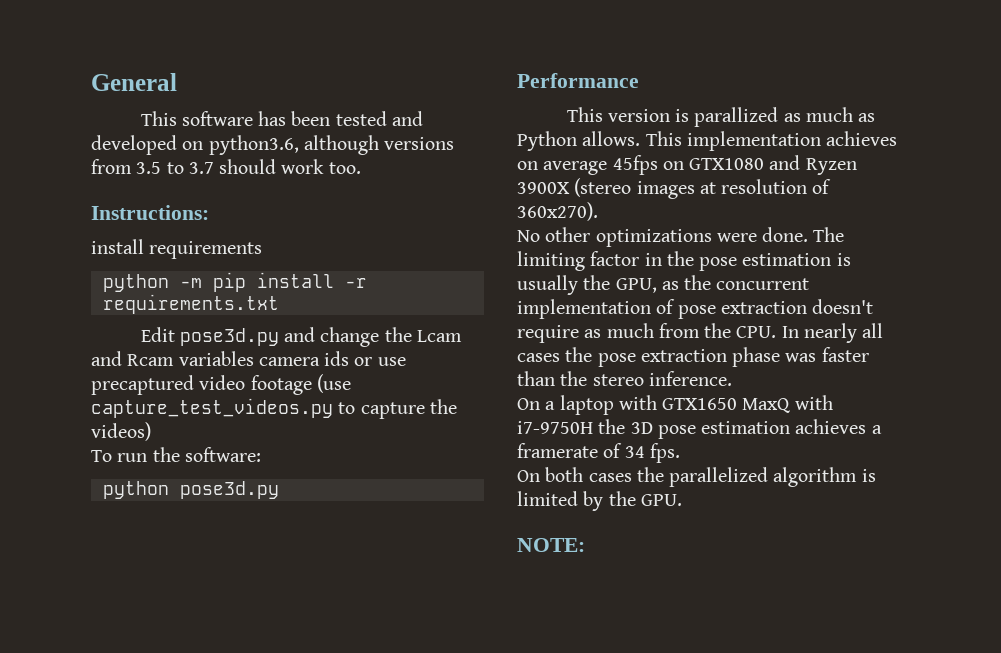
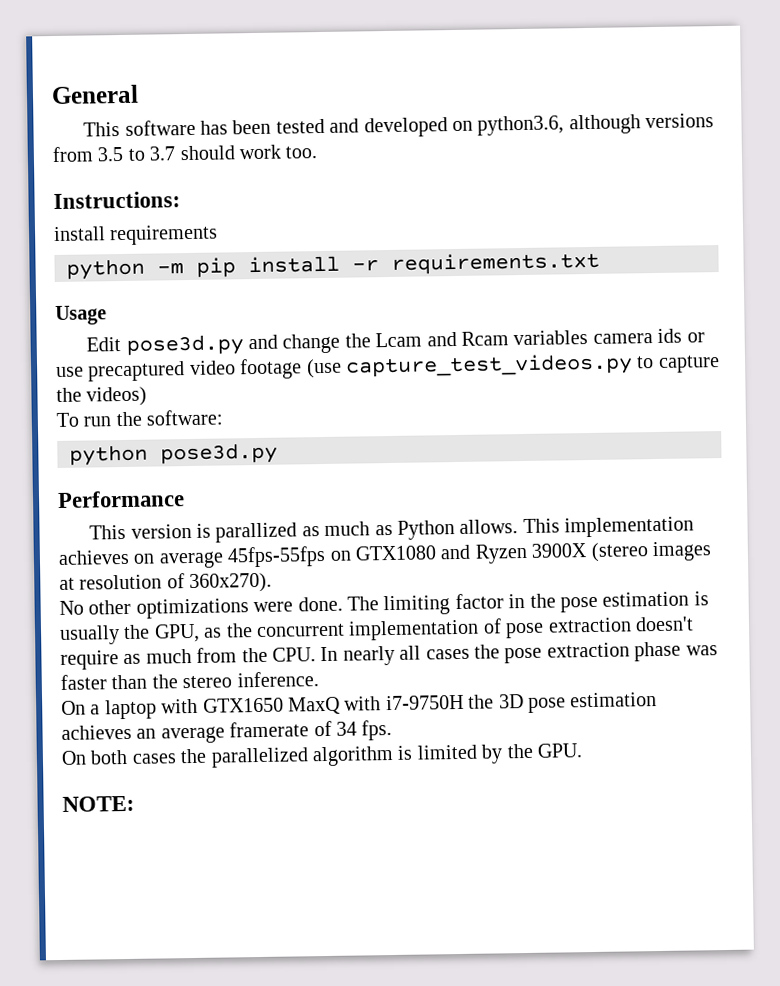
+ Usage
- This implementation achieves on average 45fps on GTX1080 and Ryzen 3900X (stereo images at resolution of 360x270).
+ This implementation achieves on average 45fps-55fps on GTX1080 and Ryzen 3900X (stereo images at resolution of 360x270).
- On a laptop with GTX1650 MaxQ with i7-9750H the 3D pose estimation achieves a framerate of 34 fps.
+ On a laptop with GTX1650 MaxQ with i7-9750H the 3D pose estimation achieves an average framerate of 34 fps.

